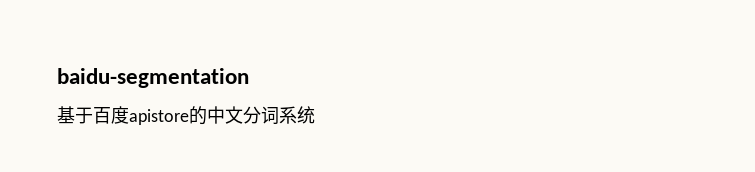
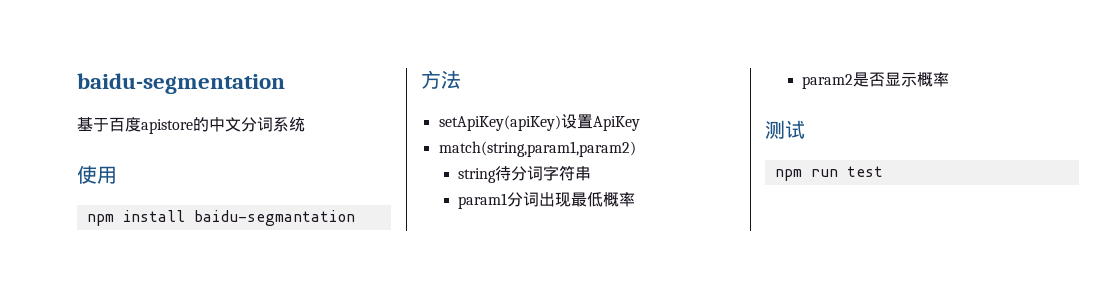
+ 使用
+ npm install baidu-segmantation
+ 方法
+ setApiKey(apiKey)设置ApiKey
+ match(string,param1,param2)
+ string待分词字符串
+ param1分词出现最低概率
+ param2是否显示概率
+ 测试
+ npm run test

